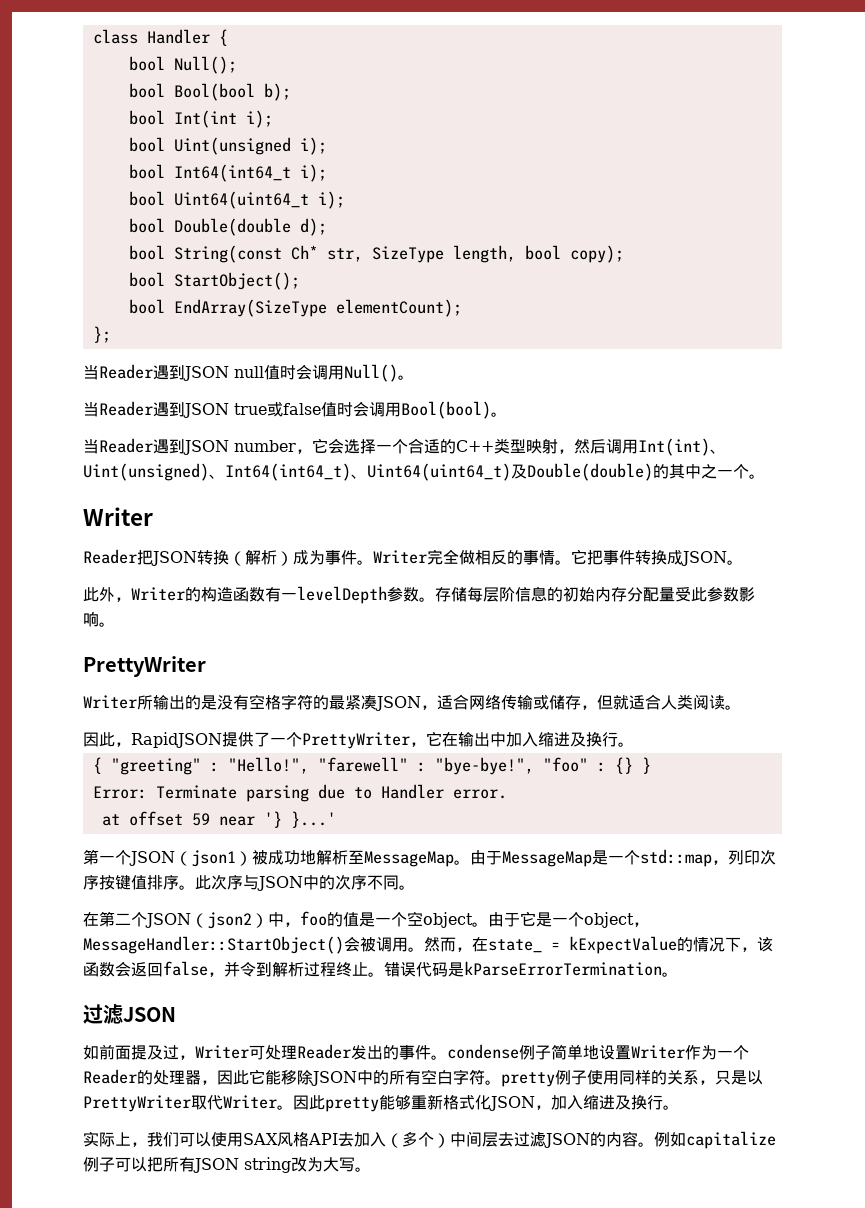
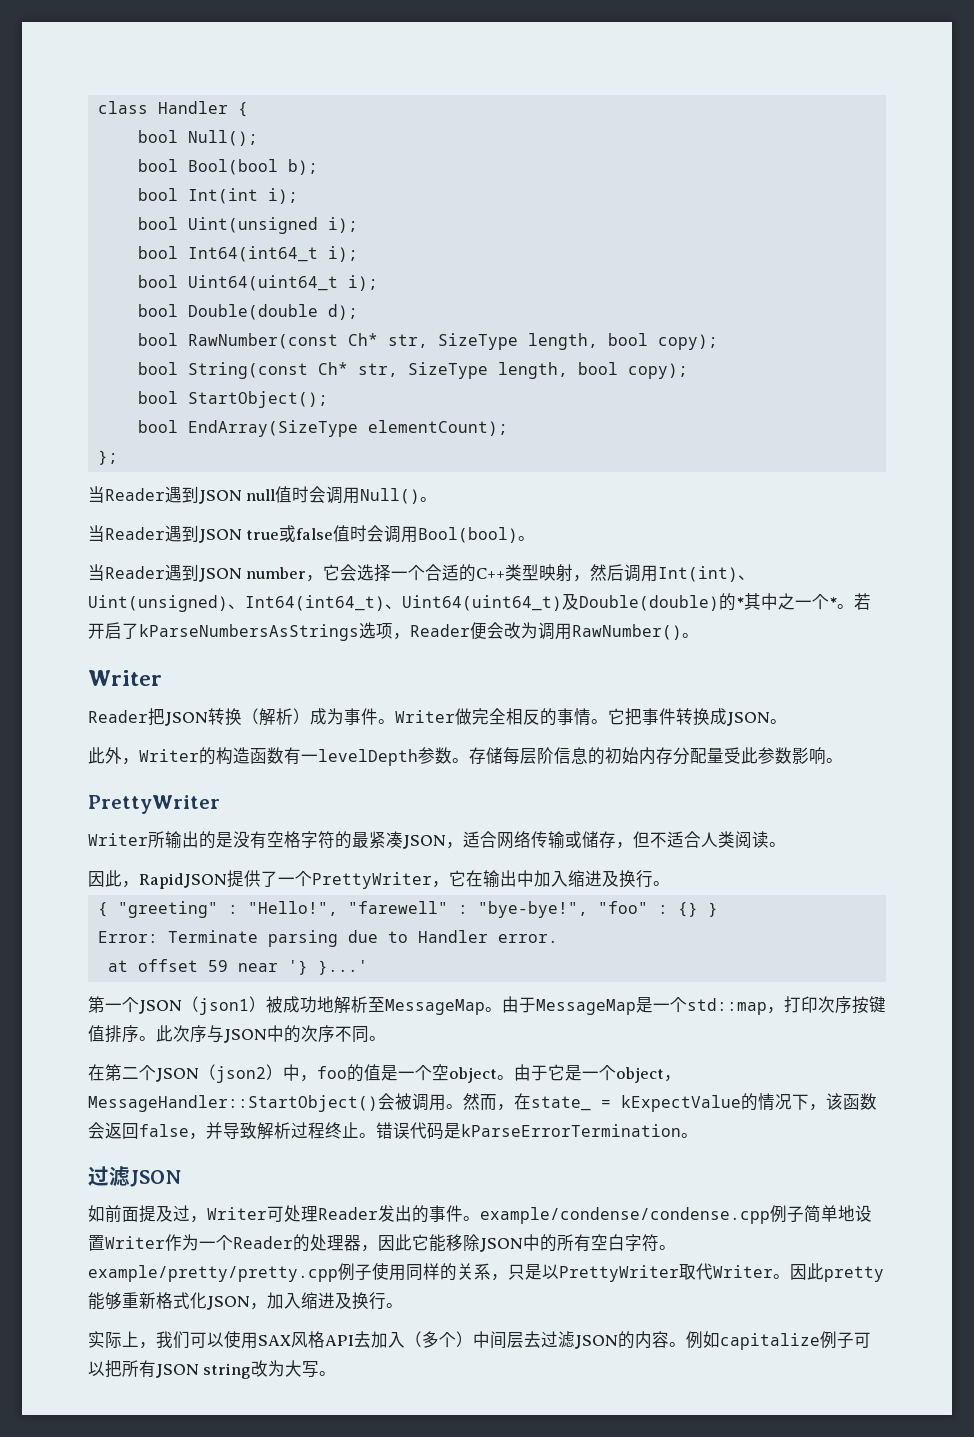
+ bool RawNumber(const Ch* str, SizeType length, bool copy);
- 当Reader遇到JSON number，它会选择一个合适的C++类型映射，然后调用Int(int)、Uint(unsigned)、Int64(int64_t)、Uint64(uint64_t)及Double(double)的其中之一个。
+ 当Reader遇到JSON number，它会选择一个合适的C++类型映射，然后调用Int(int)、Uint(unsigned)、Int64(int64_t)、Uint64(uint64_t)及Double(double)的*其中之一个*。若开启了kParseNumbersAsStrings选项，Reader便会改为调用RawNumber()。
- Writer完全做相反的事情。
+ Writer做完全相反的事情。
- Writer所输出的是没有空格字符的最紧凑JSON，适合网络传输或储存，但就适合人类阅读。
+ Writer所输出的是没有空格字符的最紧凑JSON，适合网络传输或储存，但不适合人类阅读。
- 由于MessageMap是一个std::map，列印次序按键值排序。
+ 由于MessageMap是一个std::map，打印次序按键值排序。
- 然而，在state_ = kExpectValue的情况下，该函数会返回false，并令到解析过程终止。
+ 然而，在state_ = kExpectValue的情况下，该函数会返回false，并导致解析过程终止。
- 如前面提及过，Writer可处理Reader发出的事件。condense例子简单地设置Writer作为一个Reader的处理器，因此它能移除JSON中的所有空白字符。pretty例子使用同样的关系，只是以PrettyWriter取代Writer。
+ 如前面提及过，Writer可处理Reader发出的事件。example/condense/condense.cpp例子简单地设置Writer作为一个Reader的处理器，因此它能移除JSON中的所有空白字符。example/pretty/pretty.cpp例子使用同样的关系，只是以PrettyWriter取代Writer。

